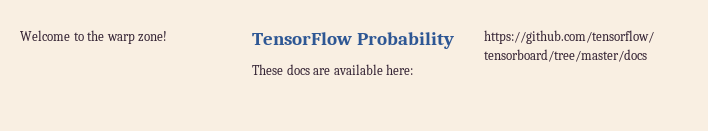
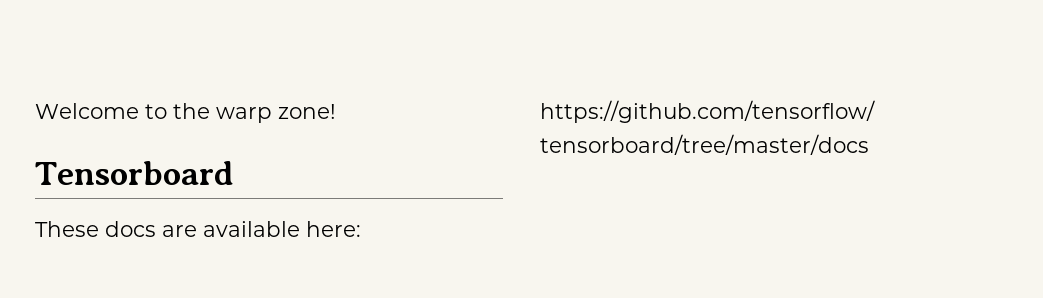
- TensorFlow Probability
+ Tensorboard

